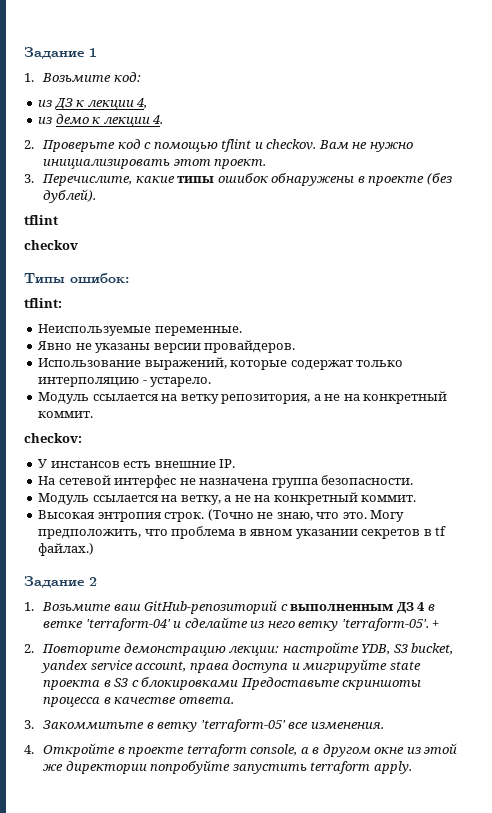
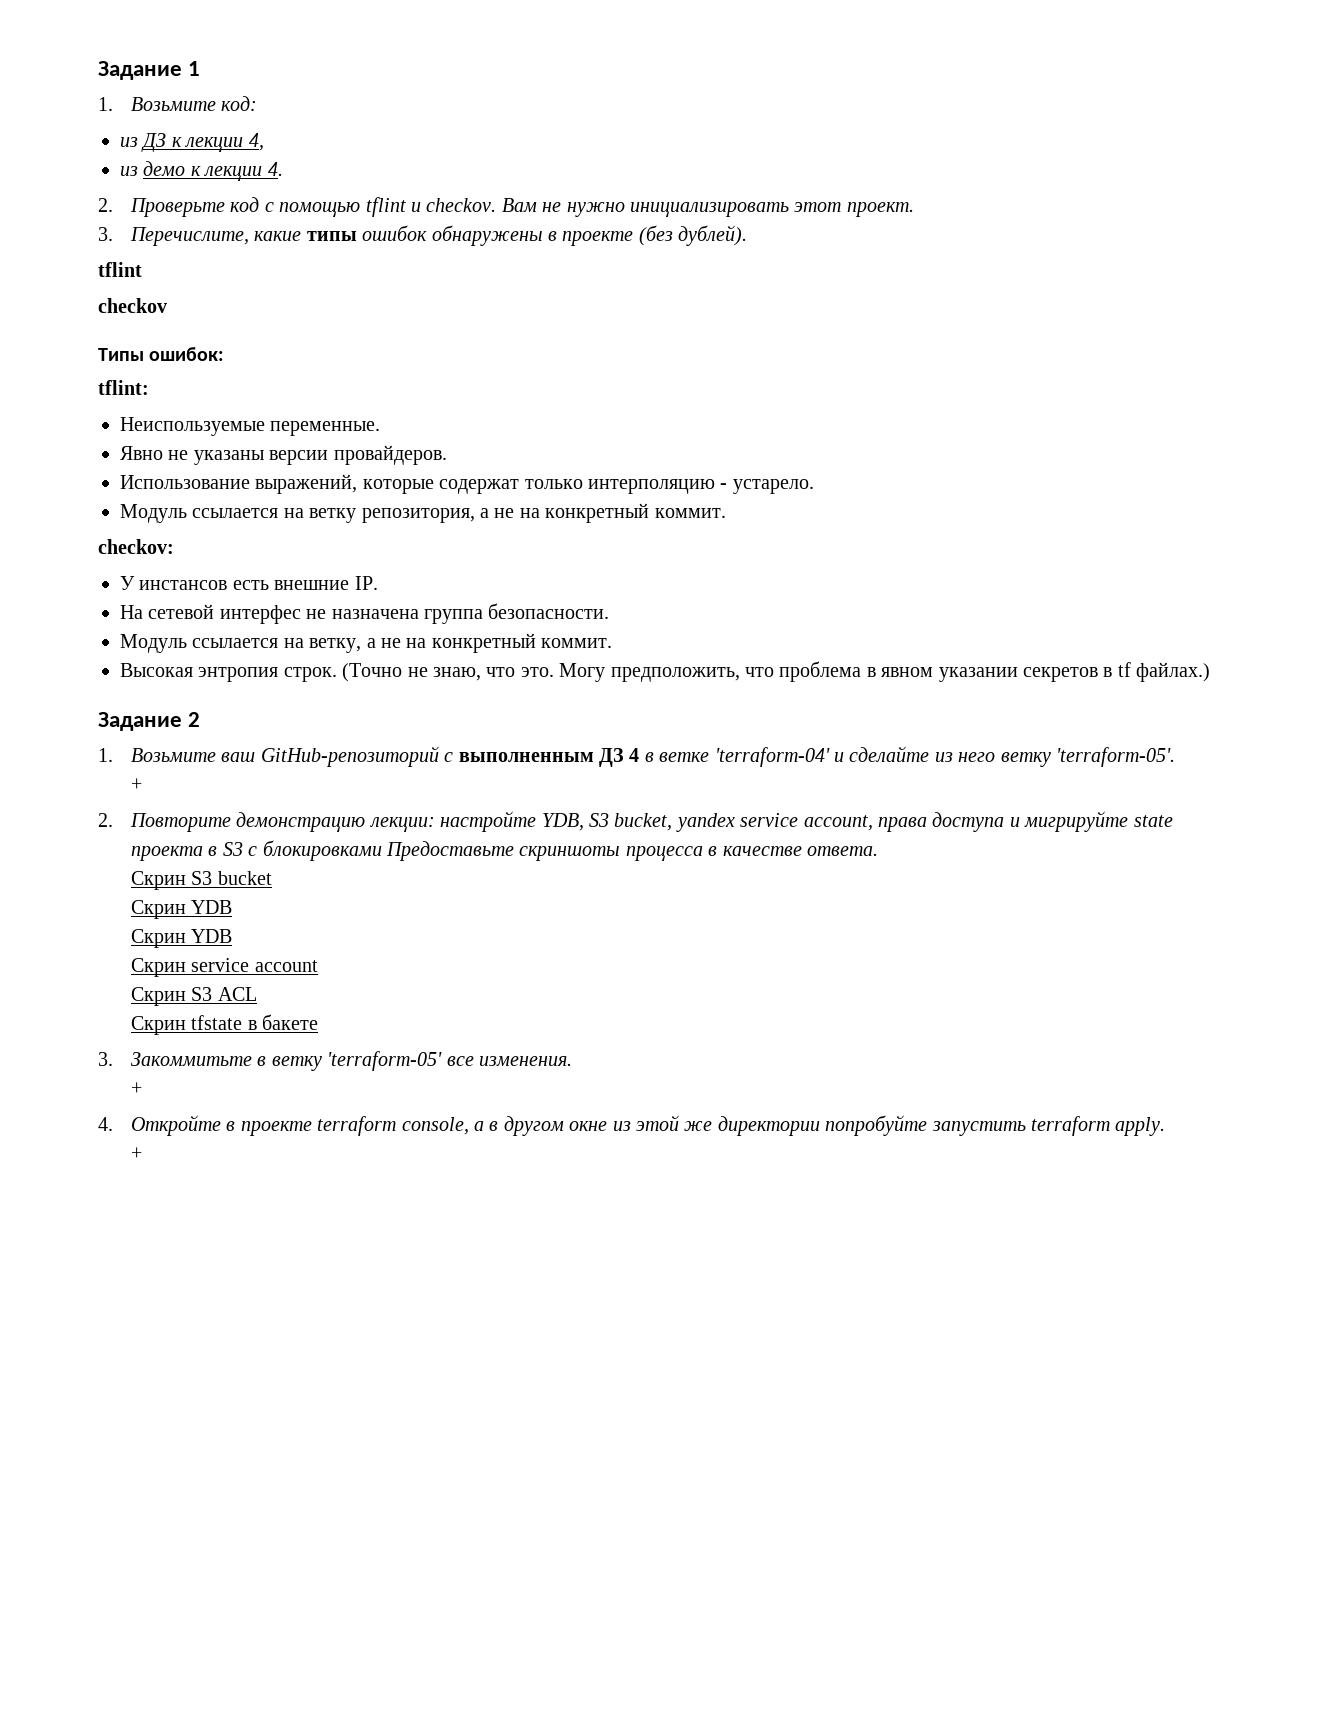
- 1. Возьмите ваш GitHub-репозиторий с выполненным ДЗ 4 в ветке 'terraform-04' и сделайте из него ветку 'terraform-05'. +
+ 1. Возьмите ваш GitHub-репозиторий с выполненным ДЗ 4 в ветке 'terraform-04' и сделайте из него ветку 'terraform-05'.
+ +
+ Скрин S3 bucket
+ Скрин YDB
+ Скрин YDB
+ Скрин service account
+ Скрин S3 ACL
+ Скрин tfstate в бакете
  3. Закоммитьте в ветку 'terraform-05' все изменения.
+ +
  4. Откройте в проекте terraform console, а в другом окне из этой же директории попробуйте запустить terraform apply.
+ +

